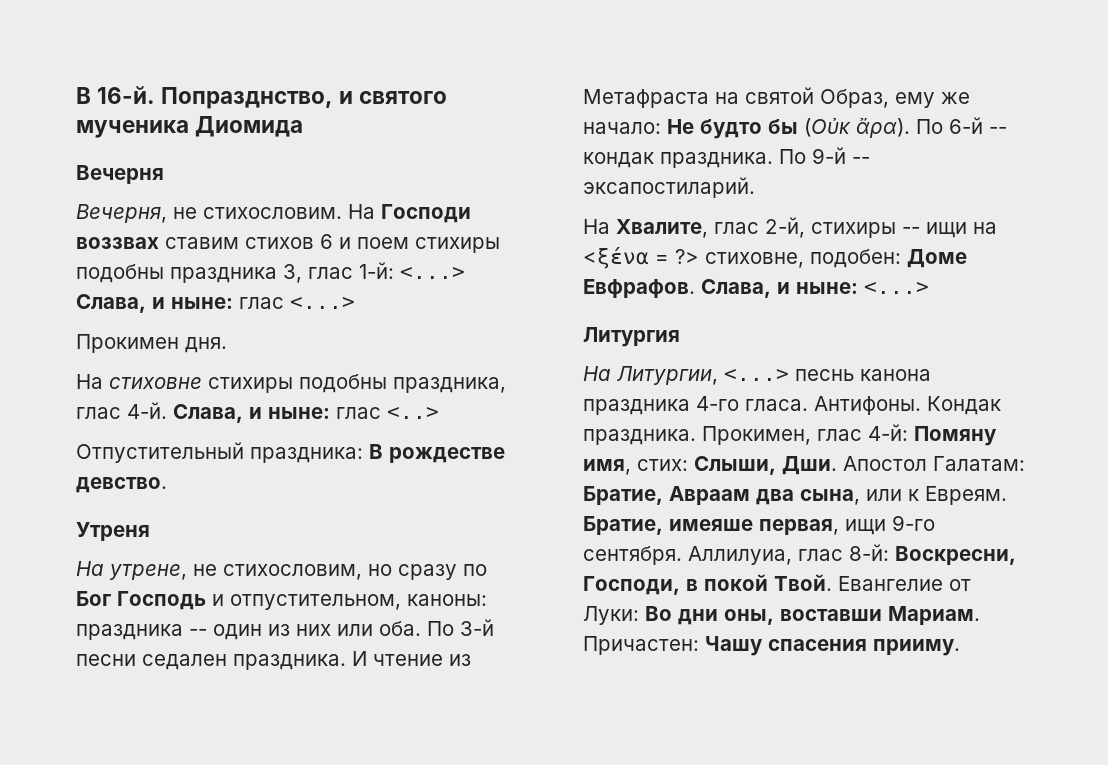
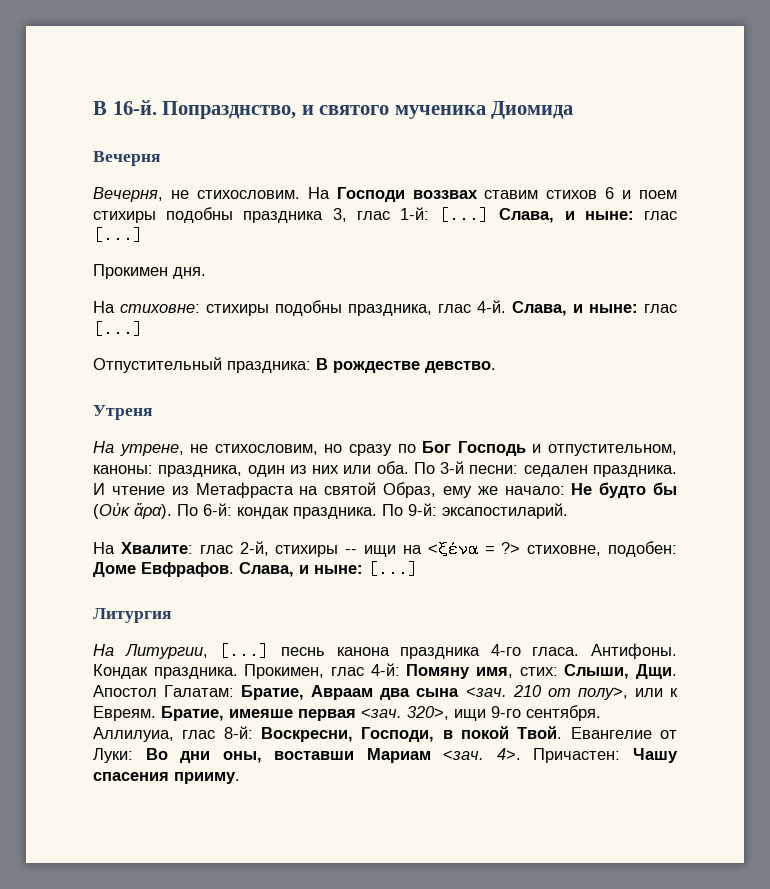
- На Господи воззвах ставим стихов 6 и поем стихиры подобны праздника 3, глас 1-й: <...> Слава, и ныне: глас <...>
+ На Господи воззвах ставим стихов 6 и поем стихиры подобны праздника 3, глас 1-й: [...] Слава, и ныне: глас [...]
- На стиховне стихиры подобны праздника, глас 4-й. Слава, и ныне: глас <..>
+ На стиховне: стихиры подобны праздника, глас 4-й. Слава, и ныне: глас [...]
- На утрене, не стихословим, но сразу по Бог Господь и отпустительном, каноны: праздника -- один из них или оба.
+ На утрене, не стихословим, но сразу по Бог Господь и отпустительном, каноны: праздника, один из них или оба.
- По 3-й песни седален праздника.
+ По 3-й песни: седален праздника.
- По 6-й -- кондак праздника.
+ По 6-й: кондак праздника.
- По 9-й -- эксапостиларий.
+ По 9-й: эксапостиларий.
- На Хвалите, глас 2-й, стихиры -- ищи на <ξένα = ?> стиховне, подобен: Доме Евфрафов.
+ На Хвалите: глас 2-й, стихиры -- ищи на <ξένα = ?> стиховне, подобен: Доме Евфрафов.
- Слава, и ныне: <...>
+ Слава, и ныне: [...]
- На Литургии, <...> песнь канона праздника 4-го гласа.
+ На Литургии, [...] песнь канона праздника 4-го гласа.
- Прокимен, глас 4-й: Помяну имя, стих: Слыши, Дши. Апостол Галатам: Братие, Авраам два сына, или к Евреям.
+ Прокимен, глас 4-й: Помяну имя, стих: Слыши, Дщи. Апостол Галатам: Братие, Авраам два сына <зач. 210 от полу>, или к Евреям.
- Братие, имеяше первая, ищи 9-го сентября.
+ Братие, имеяше первая <зач. 320>, ищи 9-го сентября.
- Евангелие от Луки: Во дни оны, воставши Мариам.
+ Евангелие от Луки: Во дни оны, воставши Мариам <зач. 4>.

